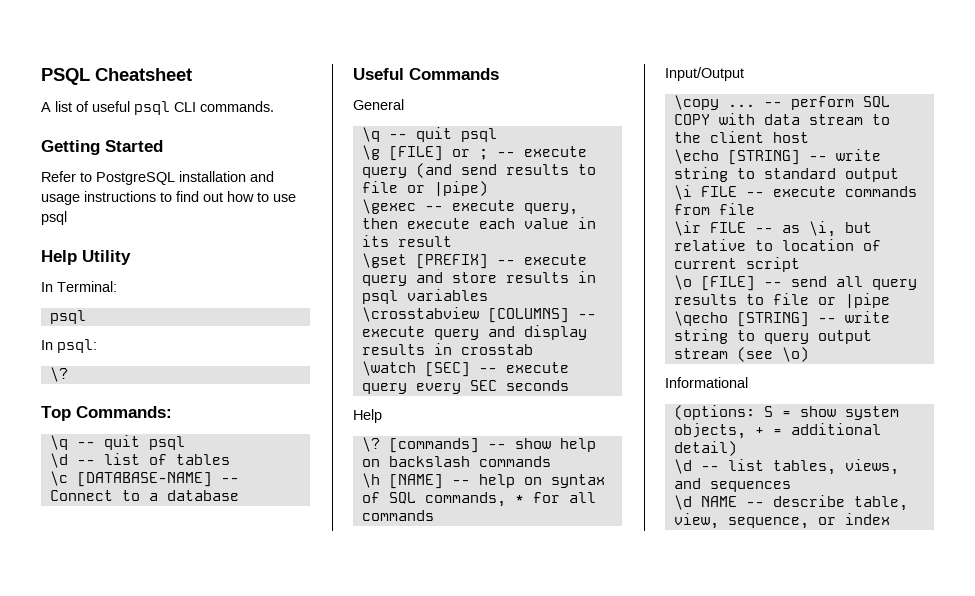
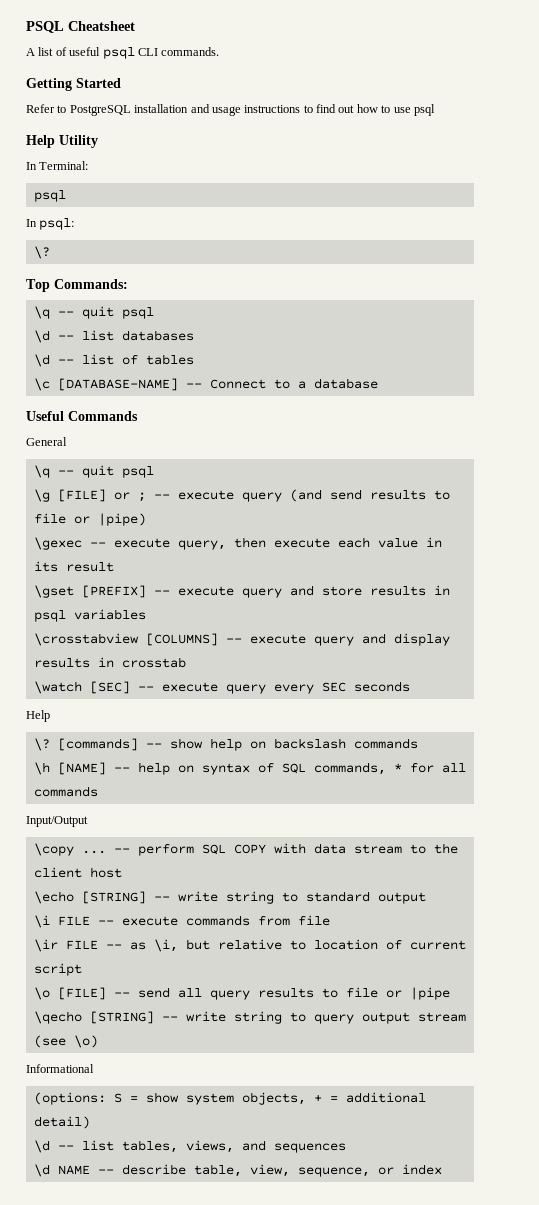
+ \d -- list databases

